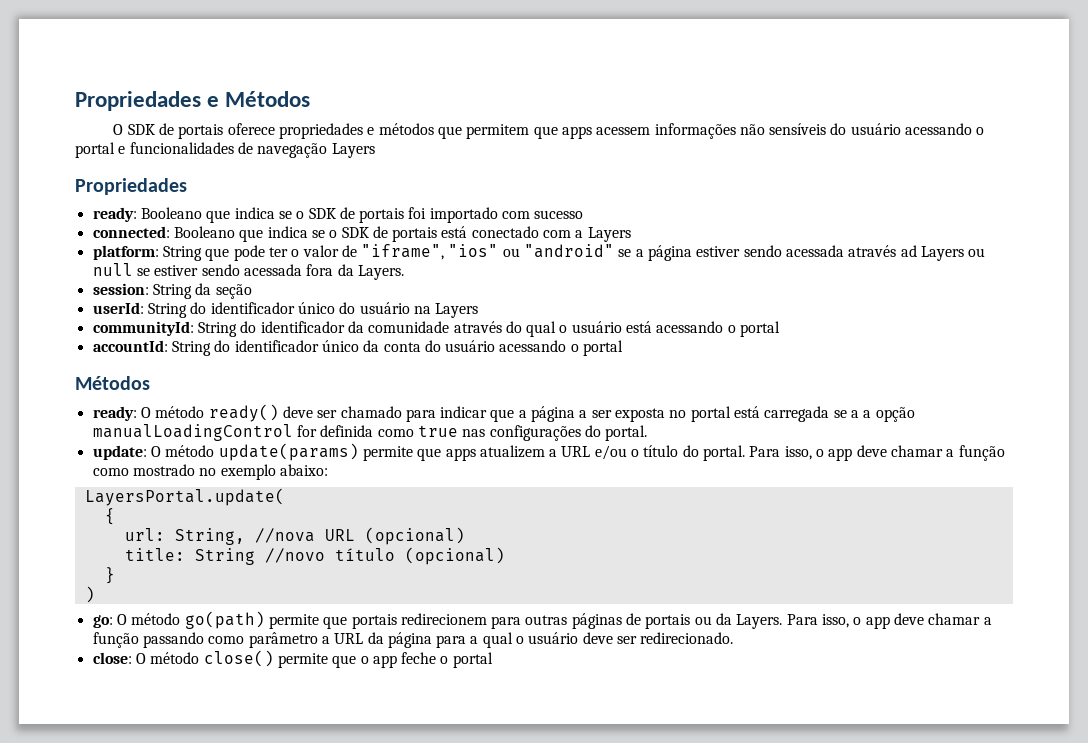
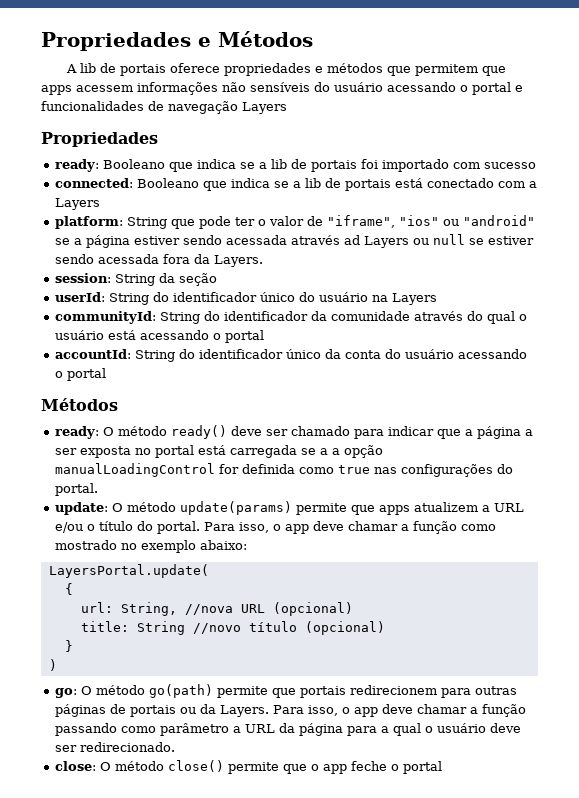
- O SDK de portais oferece propriedades e métodos que permitem que apps acessem informações não sensíveis do usuário acessando o portal e funcionalidades de navegação Layers
+ A lib de portais oferece propriedades e métodos que permitem que apps acessem informações não sensíveis do usuário acessando o portal e funcionalidades de navegação Layers
- ready: Booleano que indica se o SDK de portais foi importado com sucesso
+ ready: Booleano que indica se a lib de portais foi importado com sucesso
- connected: Booleano que indica se o SDK de portais está conectado com a Layers
+ connected: Booleano que indica se a lib de portais está conectado com a Layers

